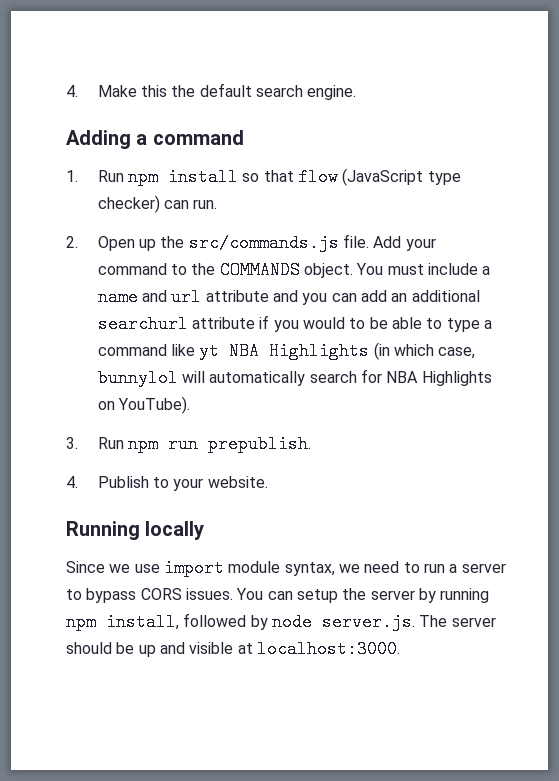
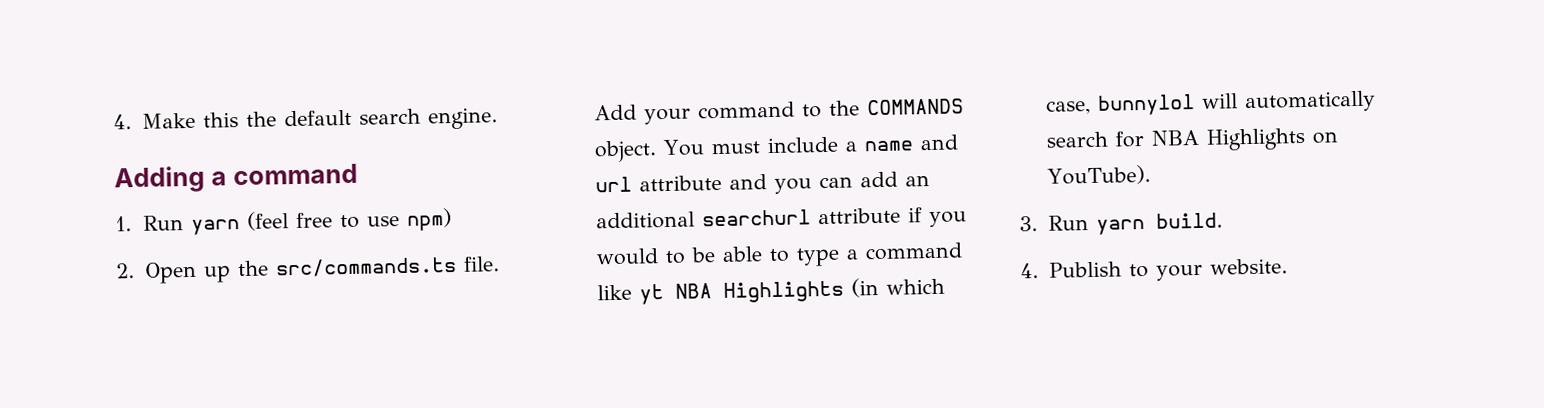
- 1. Run npm install so that flow (JavaScript type checker) can run.
+ 1. Run yarn (feel free to use npm)
- 2. Open up the src/commands.js file.
+ 2. Open up the src/commands.ts file.
- 3. Run npm run prepublish.
+ 3. Run yarn build.
- Running locally
- Since we use import module syntax, we need to run a server to bypass CORS issues. You can setup the server by running npm install, followed by node server.js. The server should be up and visible at localhost:3000.

